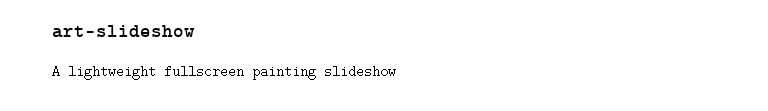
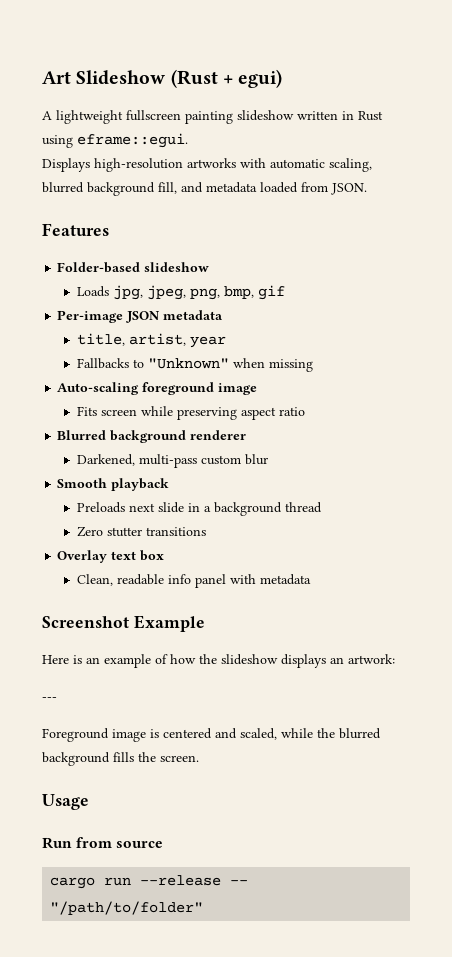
- art-slideshow
+ Art Slideshow (Rust + egui)
- A lightweight fullscreen painting slideshow
+ A lightweight fullscreen painting slideshow written in Rust using eframe::egui.
+ Displays high-resolution artworks with automatic scaling, blurred background fill, and metadata loaded from JSON.
+ Features
+ Folder-based slideshow
+ Loads jpg, jpeg, png, bmp, gif
+ Per-image JSON metadata
+ title, artist, year
+ Fallbacks to "Unknown" when missing
+ Auto-scaling foreground image
+ Fits screen while preserving aspect ratio
+ Blurred background renderer
+ Darkened, multi-pass custom blur
+ Smooth playback
+ Preloads next slide in a background thread
+ Zero stutter transitions
+ Overlay text box
+ Clean, readable info panel with metadata
+ Screenshot Example
+ Here is an example of how the slideshow displays an artwork:
+ ---
+ Foreground image is centered and scaled, while the blurred background fills the screen.
+ Usage
+ Run from source
+ cargo run --release -- "/path/to/folder"

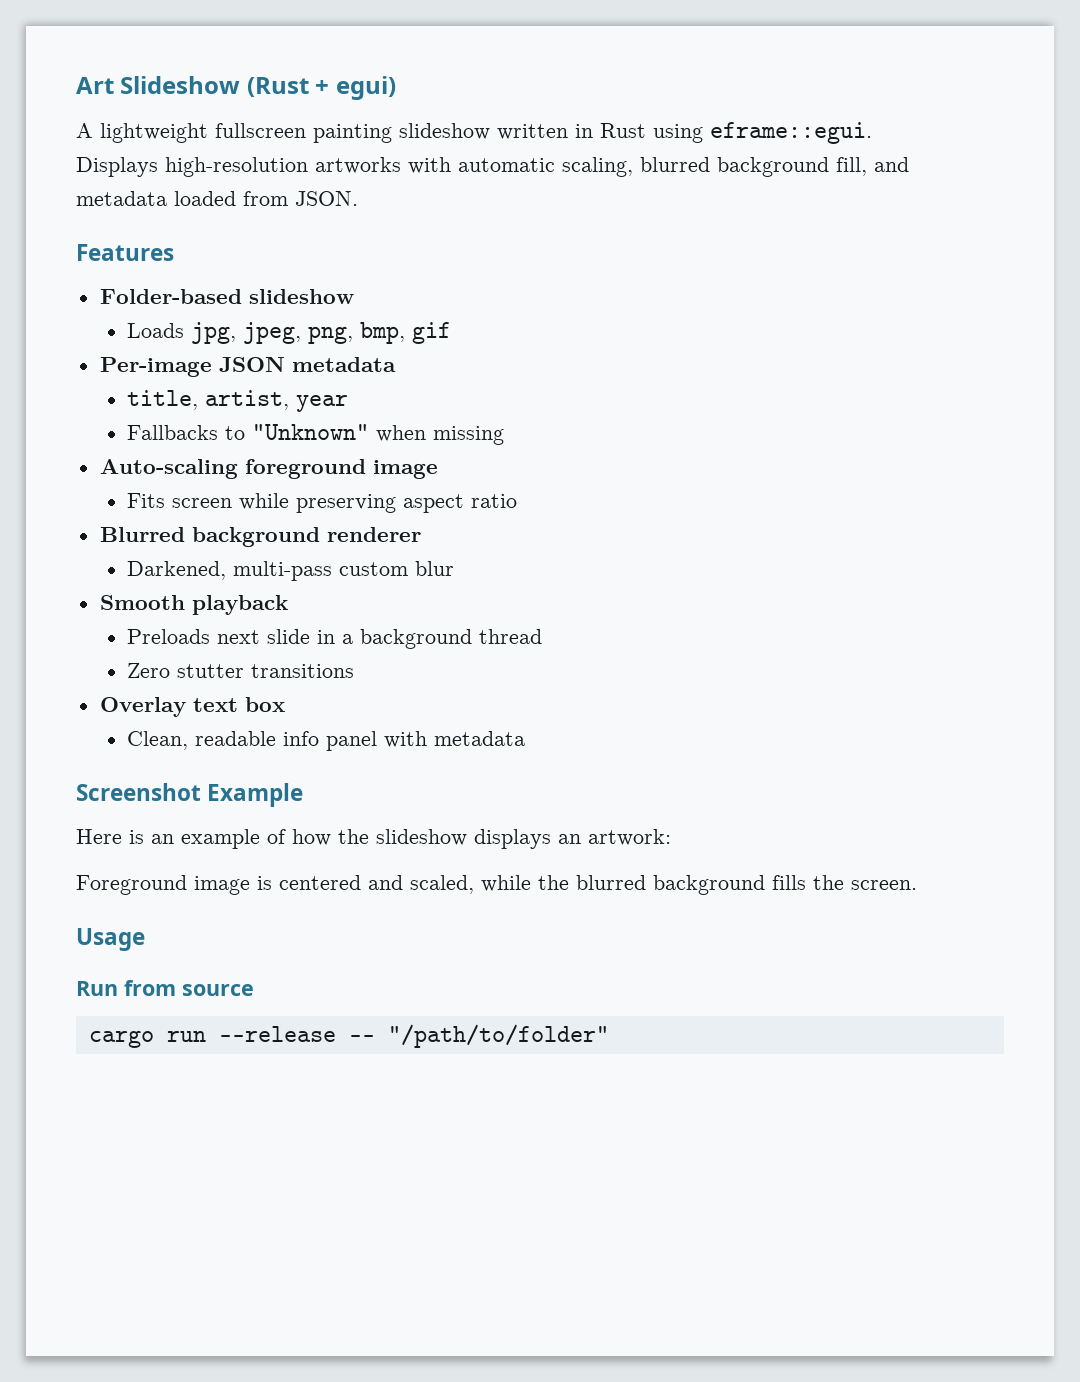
- ---

